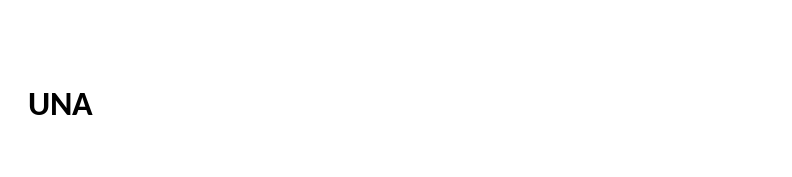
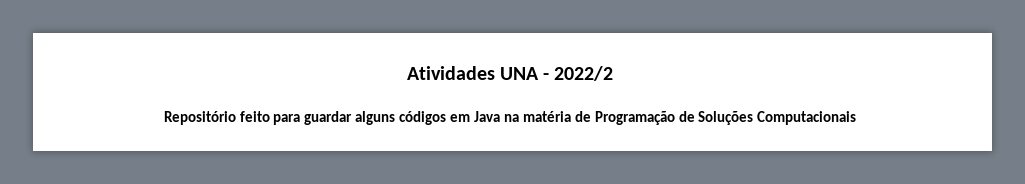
- UNA
+ Atividades UNA - 2022/2
+ Repositório feito para guardar alguns códigos em Java na matéria de Programação de Soluções Computacionais

